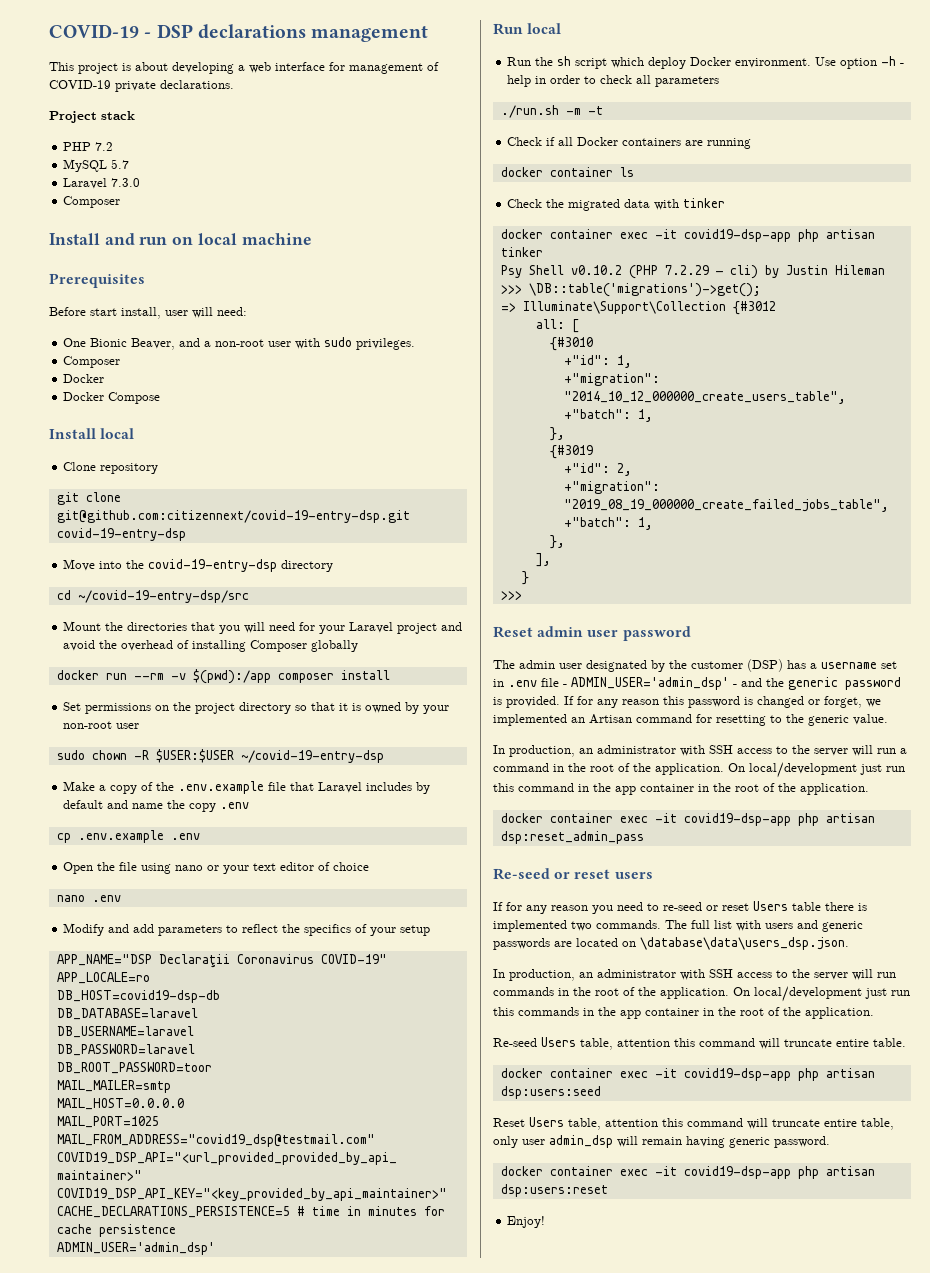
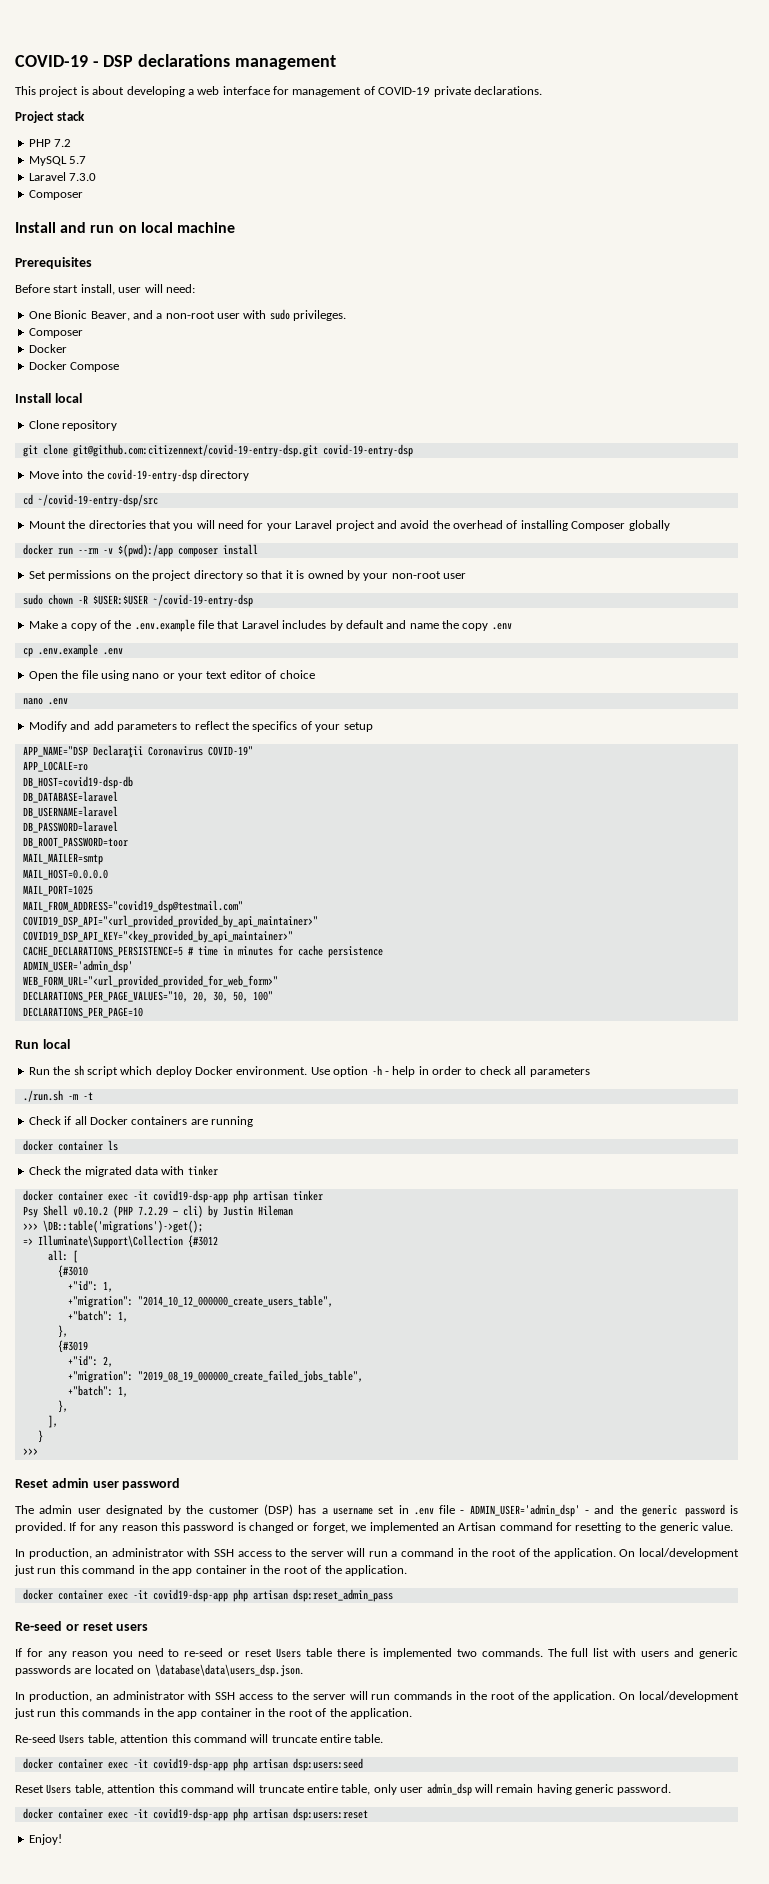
+ WEB_FORM_URL="<url_provided_provided_for_web_form>"
+ DECLARATIONS_PER_PAGE_VALUES="10, 20, 30, 50, 100"
+ DECLARATIONS_PER_PAGE=10

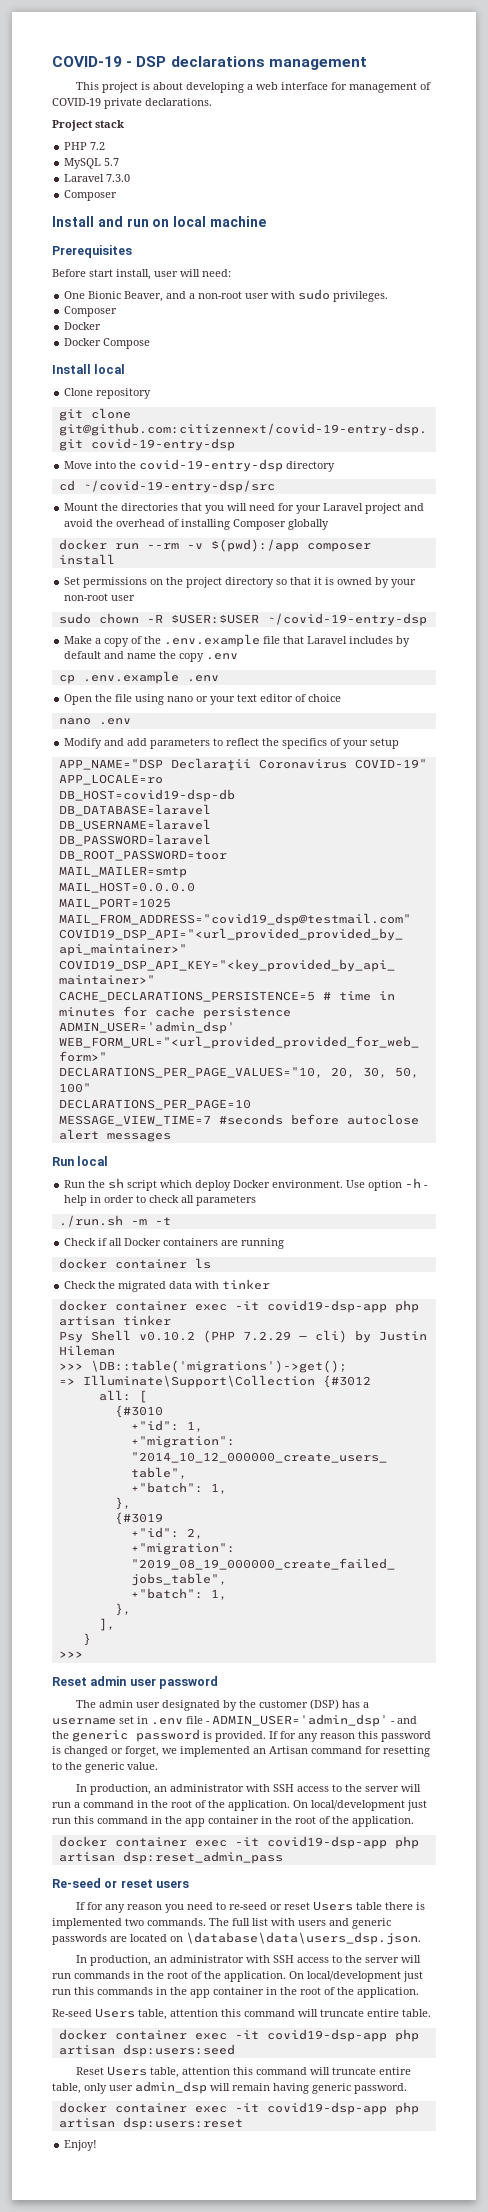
+ MESSAGE_VIEW_TIME=7 #seconds before autoclose alert messages

